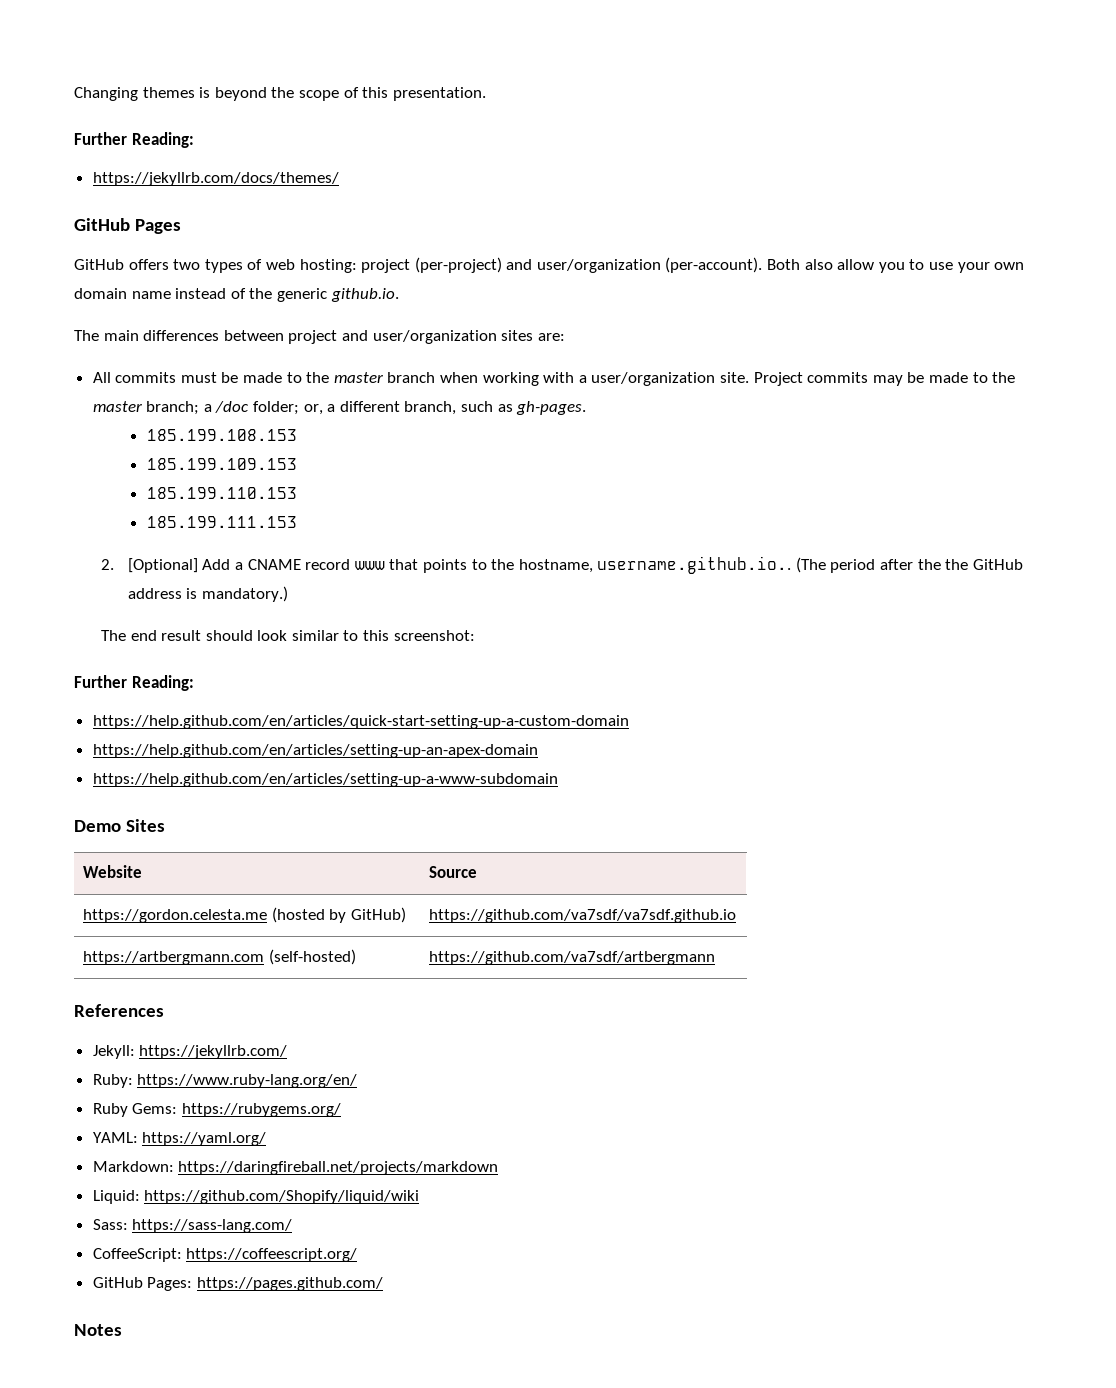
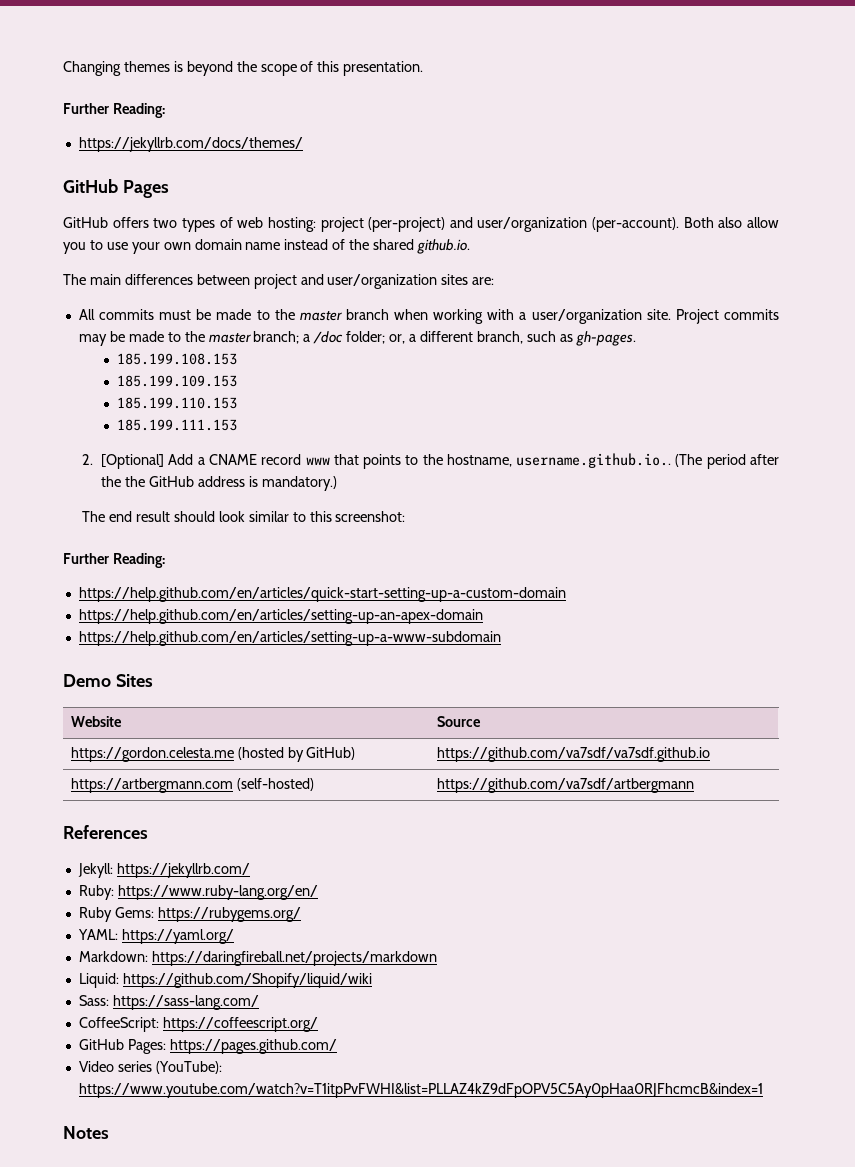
- Both also allow you to use your own domain name instead of the generic github.io.
+ Both also allow you to use your own domain name instead of the shared github.io.
+ Video series (YouTube): https://www.youtube.com/watch?v=T1itpPvFWHI&list=PLLAZ4kZ9dFpOPV5C5Ay0pHaa0RJFhcmcB&index=1

